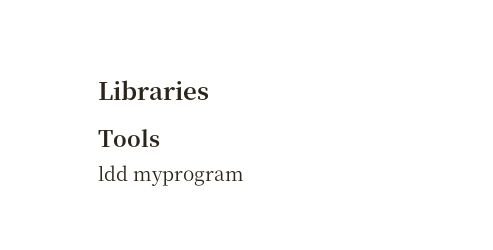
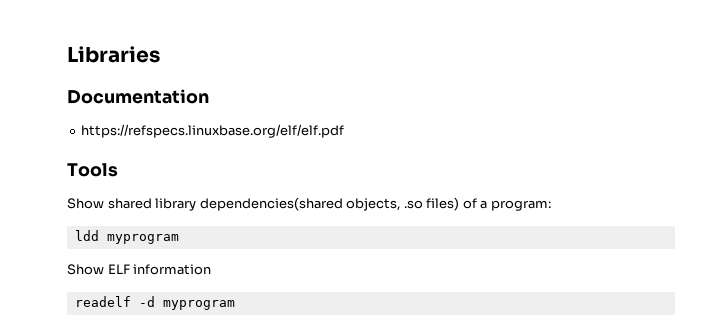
+ Documentation
+ https://refspecs.linuxbase.org/elf/elf.pdf
+ Show shared library dependencies(shared objects, .so files) of a program:
  ldd myprogram
+ Show ELF information
+ readelf -d myprogram

